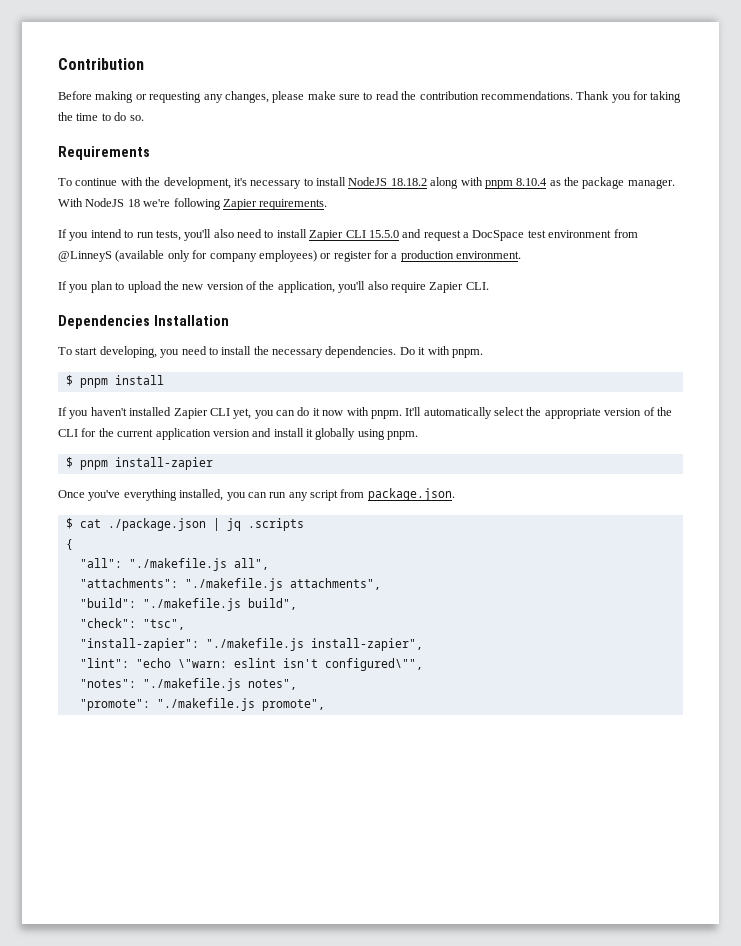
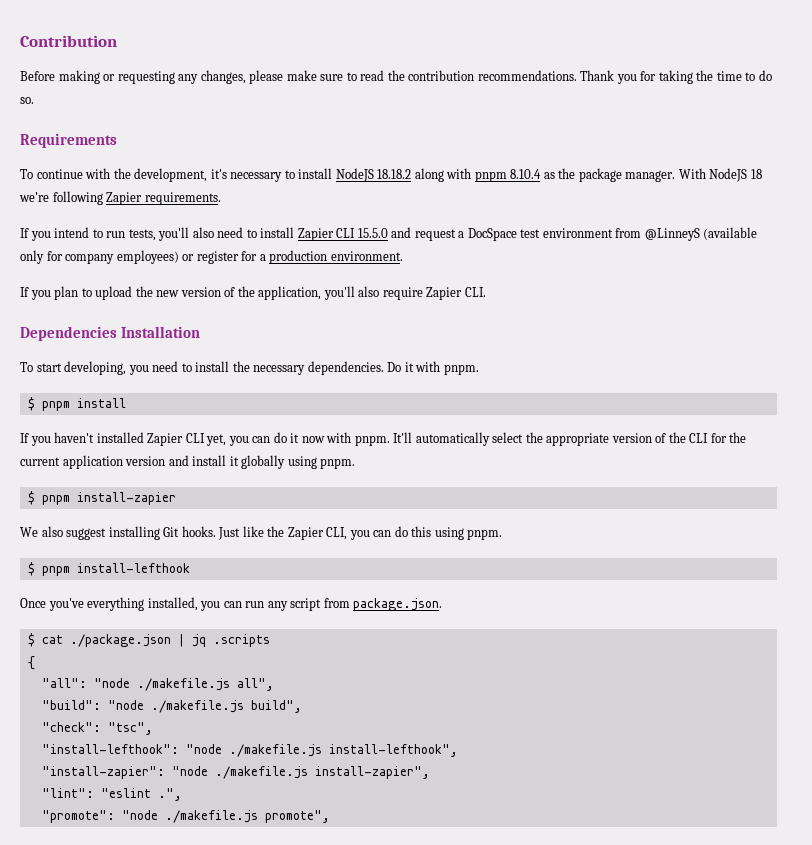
+ We also suggest installing Git hooks. Just like the Zapier CLI, you can do this using pnpm.
+ $ pnpm install-lefthook
- "all": "./makefile.js all",
+ "all": "node ./makefile.js all",
- "attachments": "./makefile.js attachments",
- "build": "./makefile.js build",
+ "build": "node ./makefile.js build",
+ "install-lefthook": "node ./makefile.js install-lefthook",
- "install-zapier": "./makefile.js install-zapier",
+ "install-zapier": "node ./makefile.js install-zapier",
- "lint": "echo \"warn: eslint isn't configured\"",
- "notes": "./makefile.js notes",
+ "lint": "eslint .",
- "promote": "./makefile.js promote",
+ "promote": "node ./makefile.js promote",

